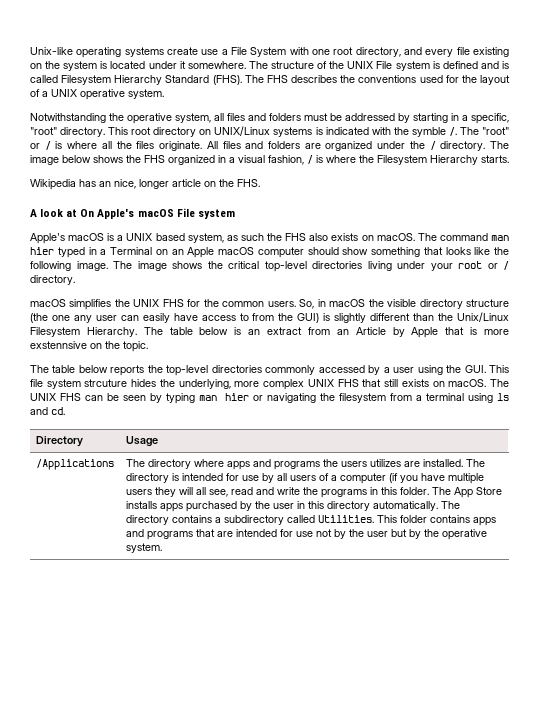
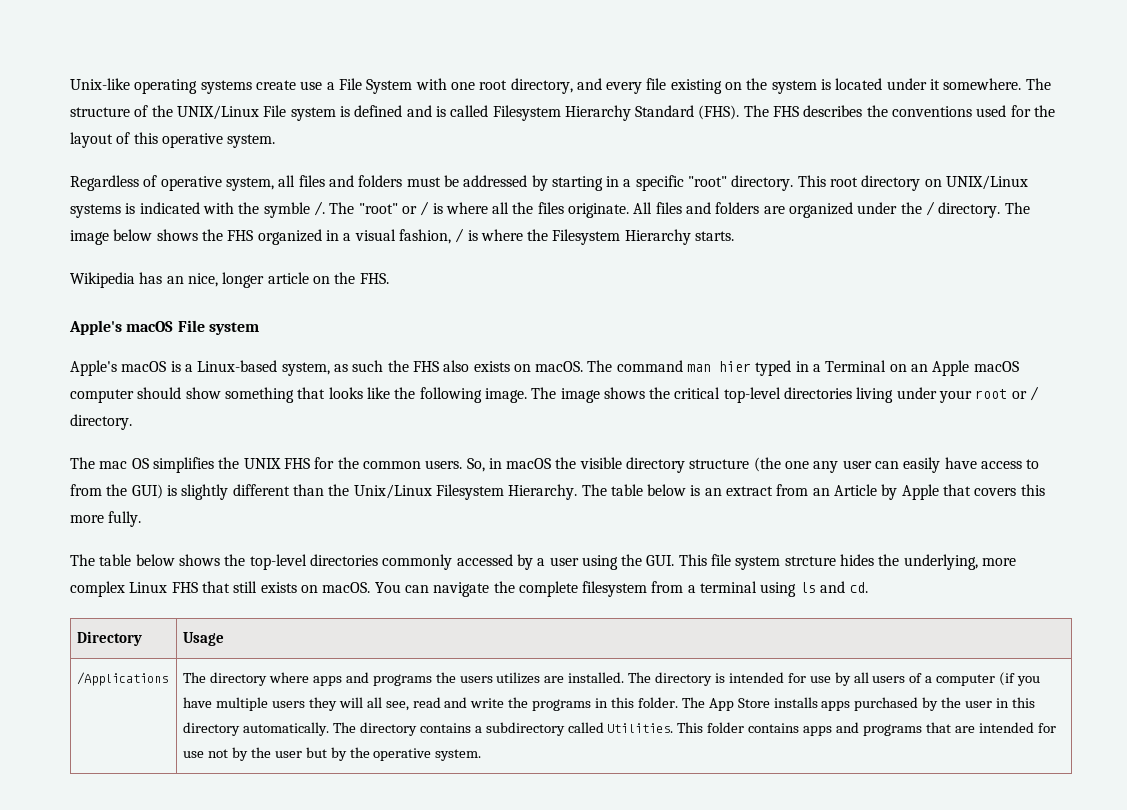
- The structure of the UNIX File system is defined and is called Filesystem Hierarchy Standard (FHS).
+ The structure of the UNIX/Linux File system is defined and is called Filesystem Hierarchy Standard (FHS).
- The FHS describes the conventions used for the layout of a UNIX operative system.
+ The FHS describes the conventions used for the layout of this operative system.
- Notwithstanding the operative system, all files and folders must be addressed by starting in a specific, "root" directory.
+ Regardless of operative system, all files and folders must be addressed by starting in a specific "root" directory.
- A look at On Apple's macOS File system
+ Apple's macOS File system
- Apple's macOS is a UNIX based system, as such the FHS also exists on macOS.
+ Apple's macOS is a Linux-based system, as such the FHS also exists on macOS.
- macOS simplifies the UNIX FHS for the common users.
+ The mac OS simplifies the UNIX FHS for the common users.
- The table below is an extract from an Article by Apple that is more exstennsive on the topic.
- The table below reports the top-level directories commonly accessed by a user using the GUI. This file system strcuture hides the underlying, more complex UNIX FHS that still exists on macOS.
+ The table below is an extract from an Article by Apple that covers this more fully.
+ The table below shows the top-level directories commonly accessed by a user using the GUI. This file system strcture hides the underlying, more complex Linux FHS that still exists on macOS.
- The UNIX FHS can be seen by typing man hier or navigating the filesystem from a terminal using ls and cd.
+ You can navigate the complete filesystem from a terminal using ls and cd.

